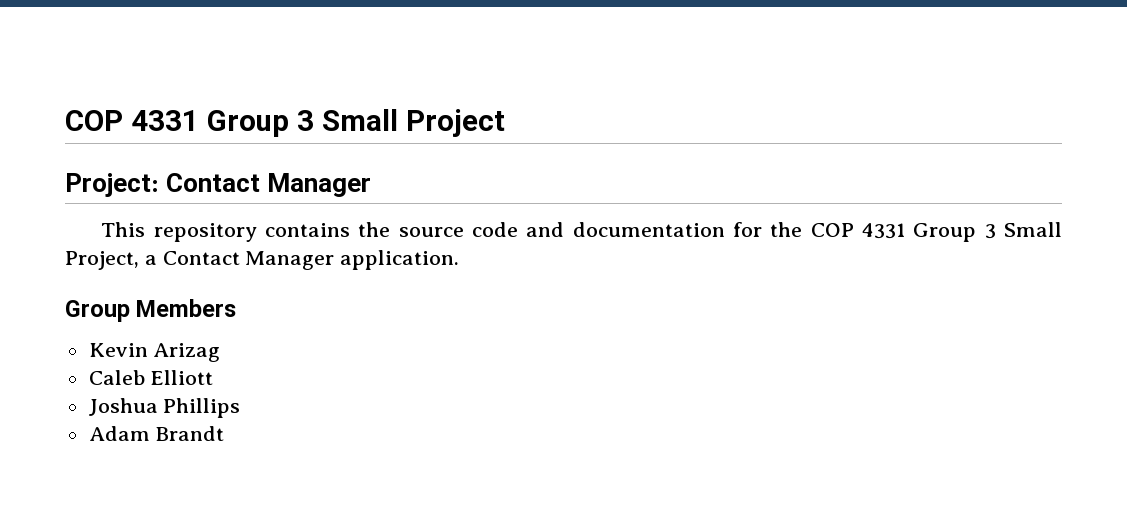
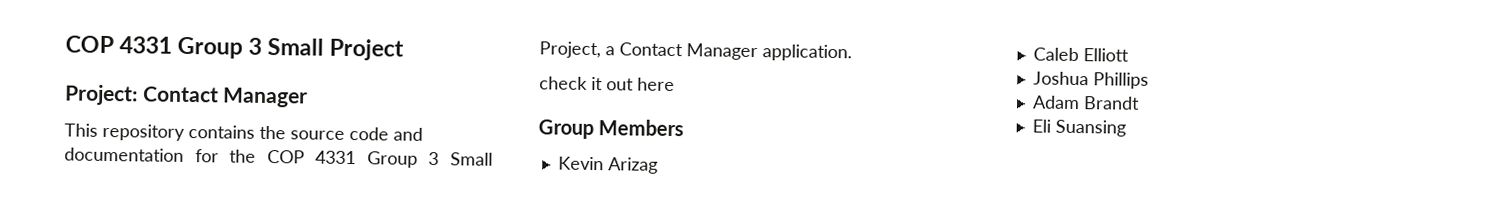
+ check it out here
+ Eli Suansing

